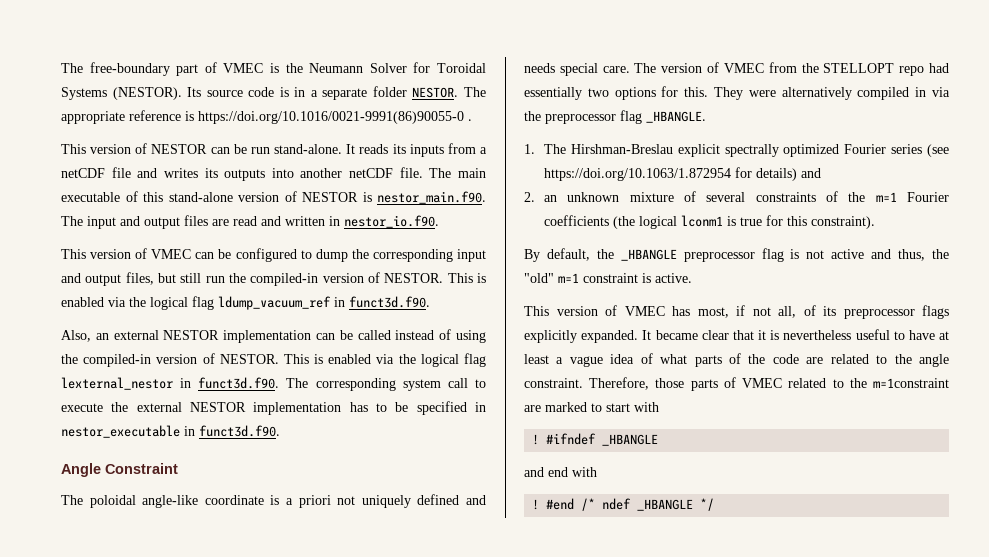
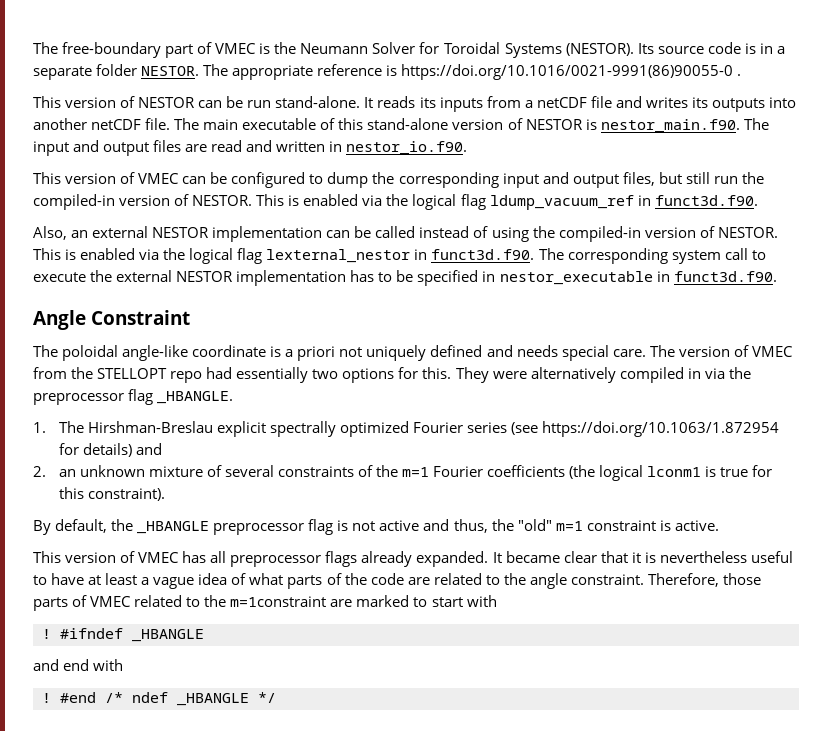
- This version of VMEC has most, if not all, of its preprocessor flags explicitly expanded.
+ This version of VMEC has all preprocessor flags already expanded.

